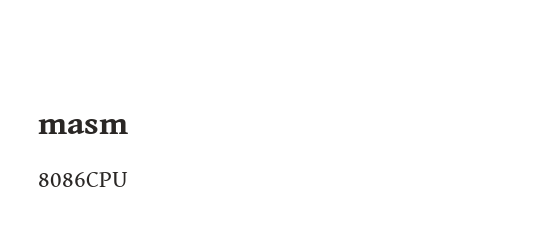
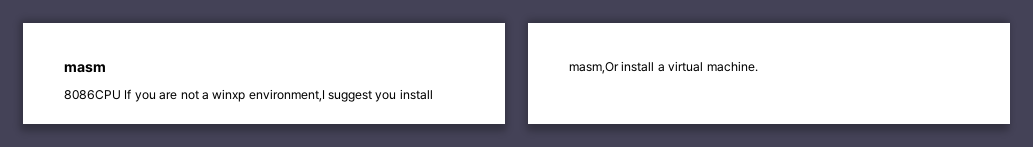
- 8086CPU
+ 8086CPU If you are not a winxp environment,I suggest you install masm,Or install a virtual machine.

